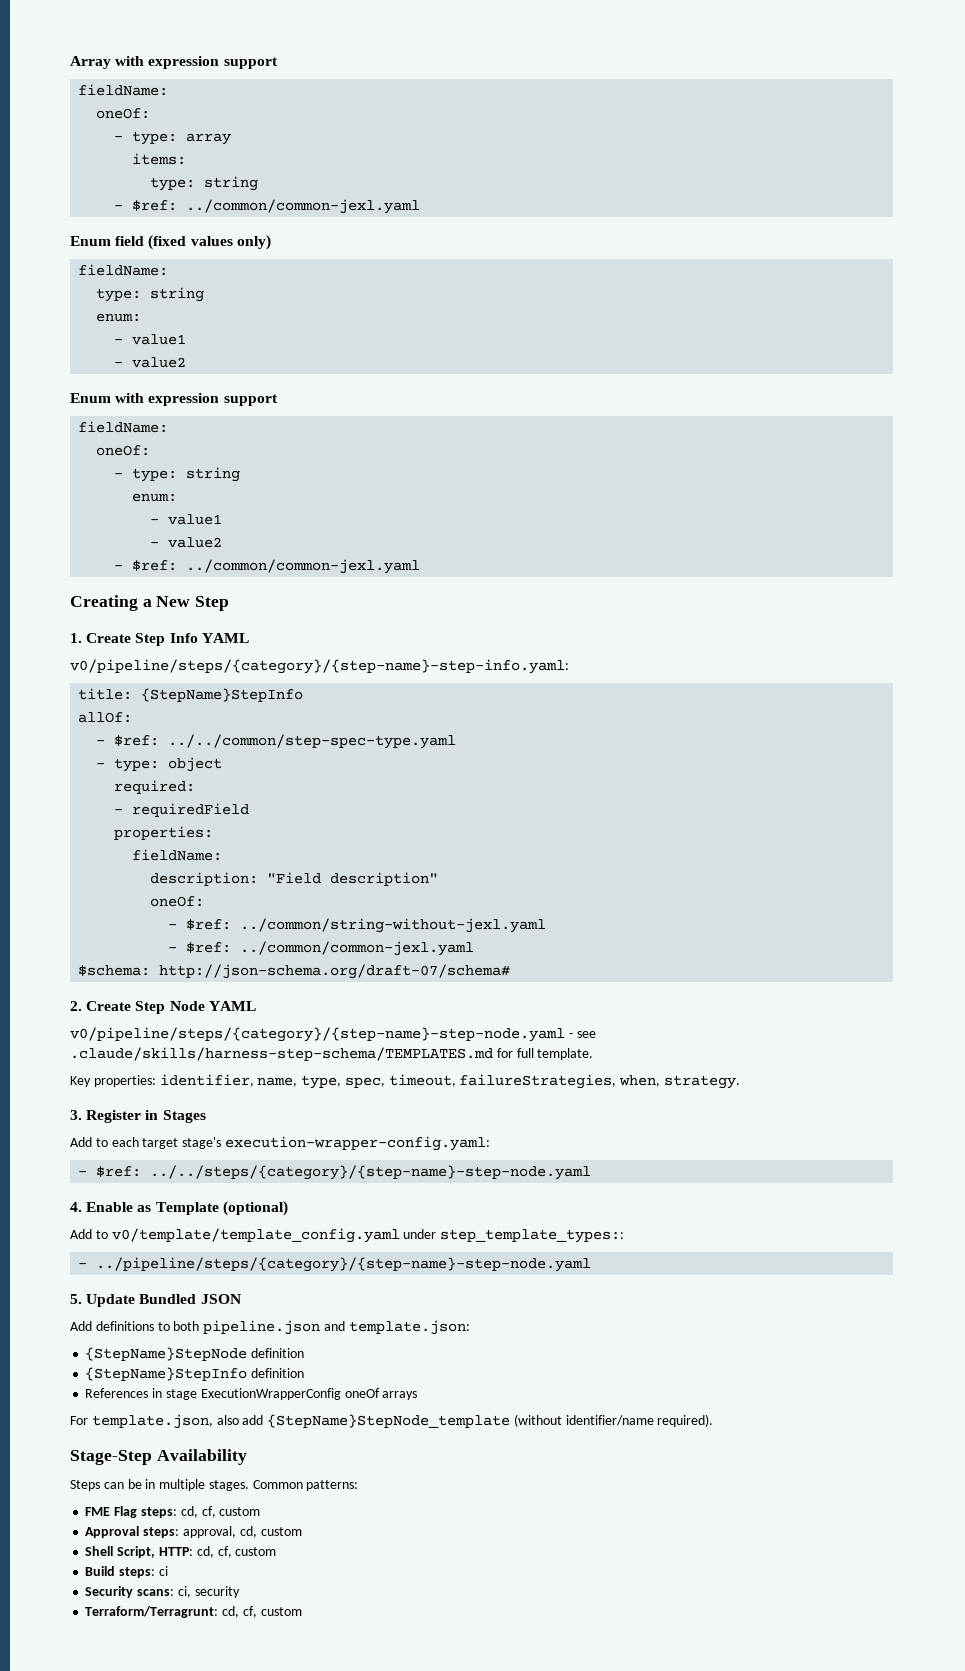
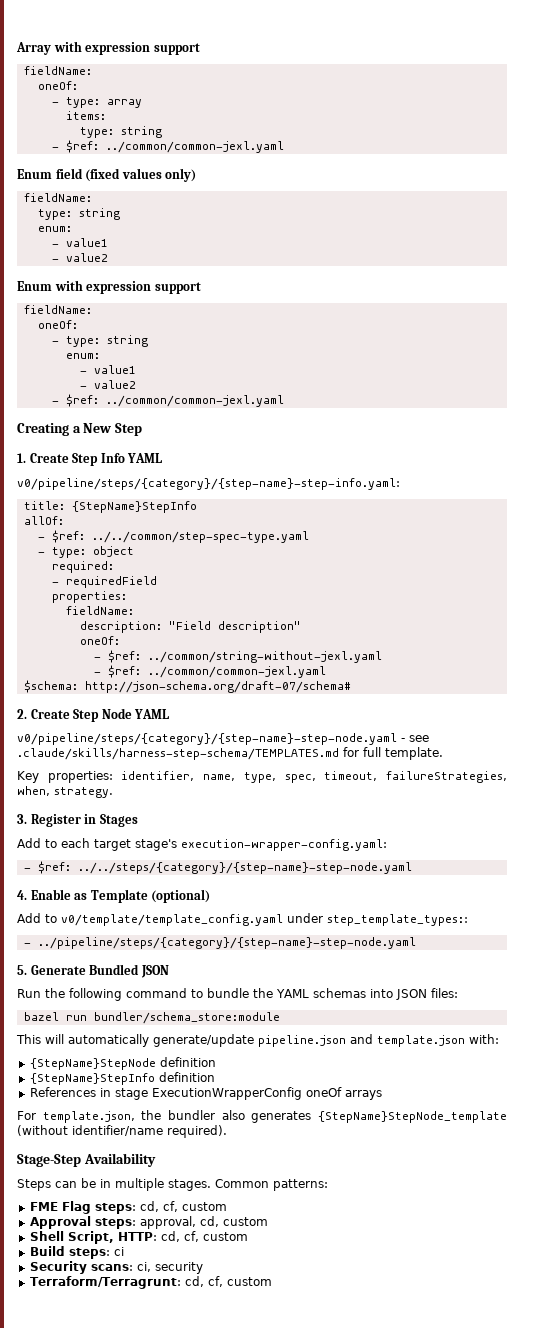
- 5. Update Bundled JSON
+ 5. Generate Bundled JSON
- Add definitions to both pipeline.json and template.json:
+ Run the following command to bundle the YAML schemas into JSON files:
+ bazel run bundler/schema_store:module
+ This will automatically generate/update pipeline.json and template.json with:
- For template.json, also add {StepName}StepNode_template (without identifier/name required).
+ For template.json, the bundler also generates {StepName}StepNode_template (without identifier/name required).

